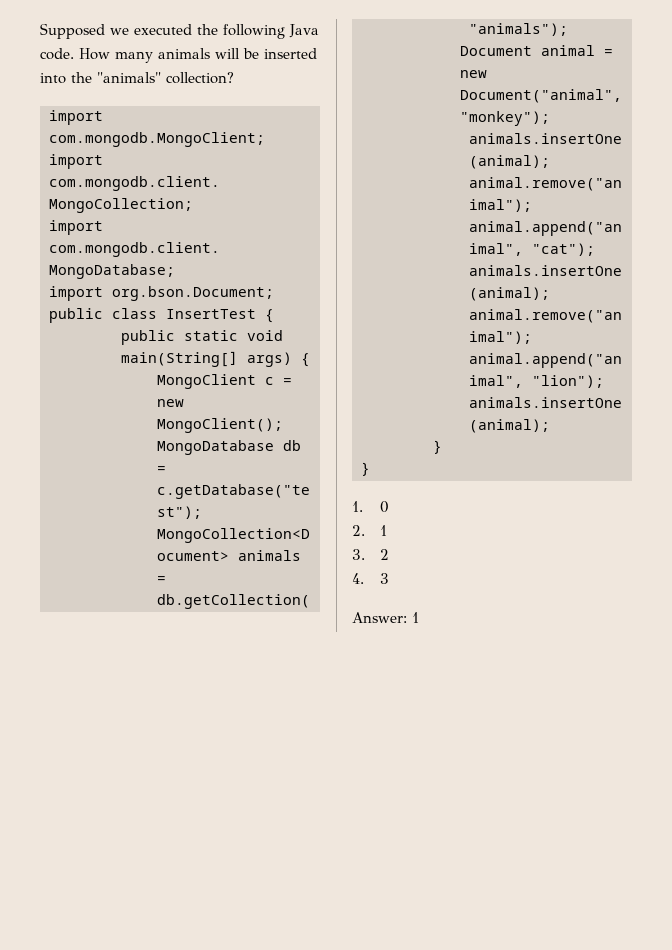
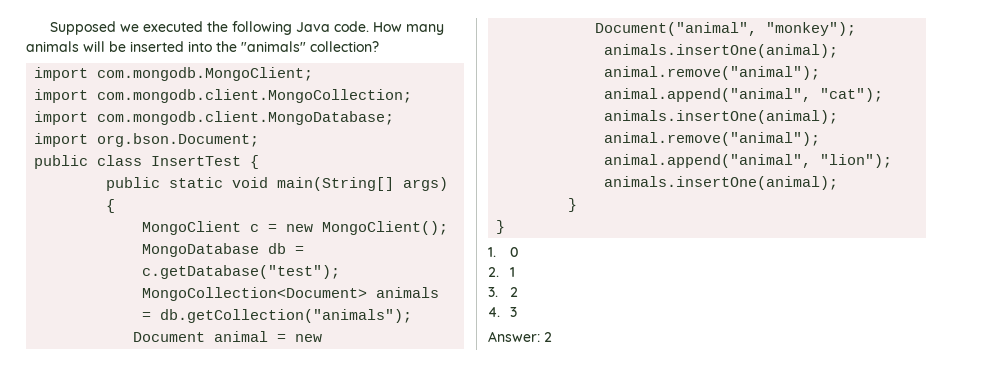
- Answer: 1
+ Answer: 2

